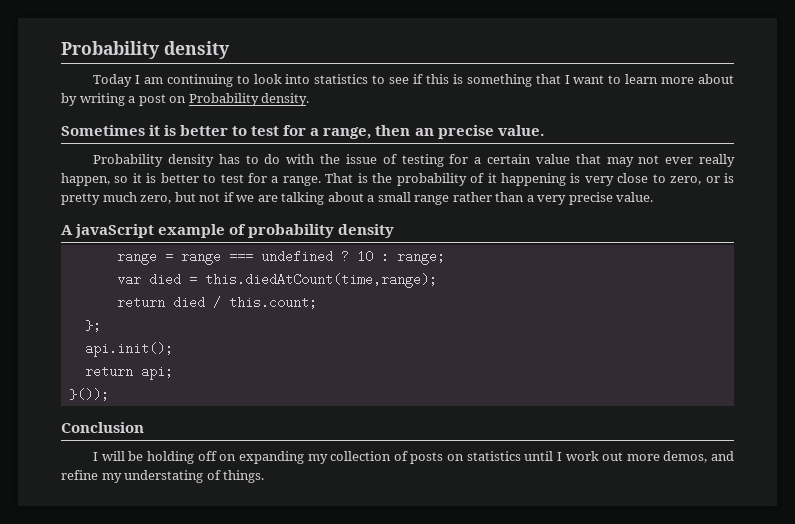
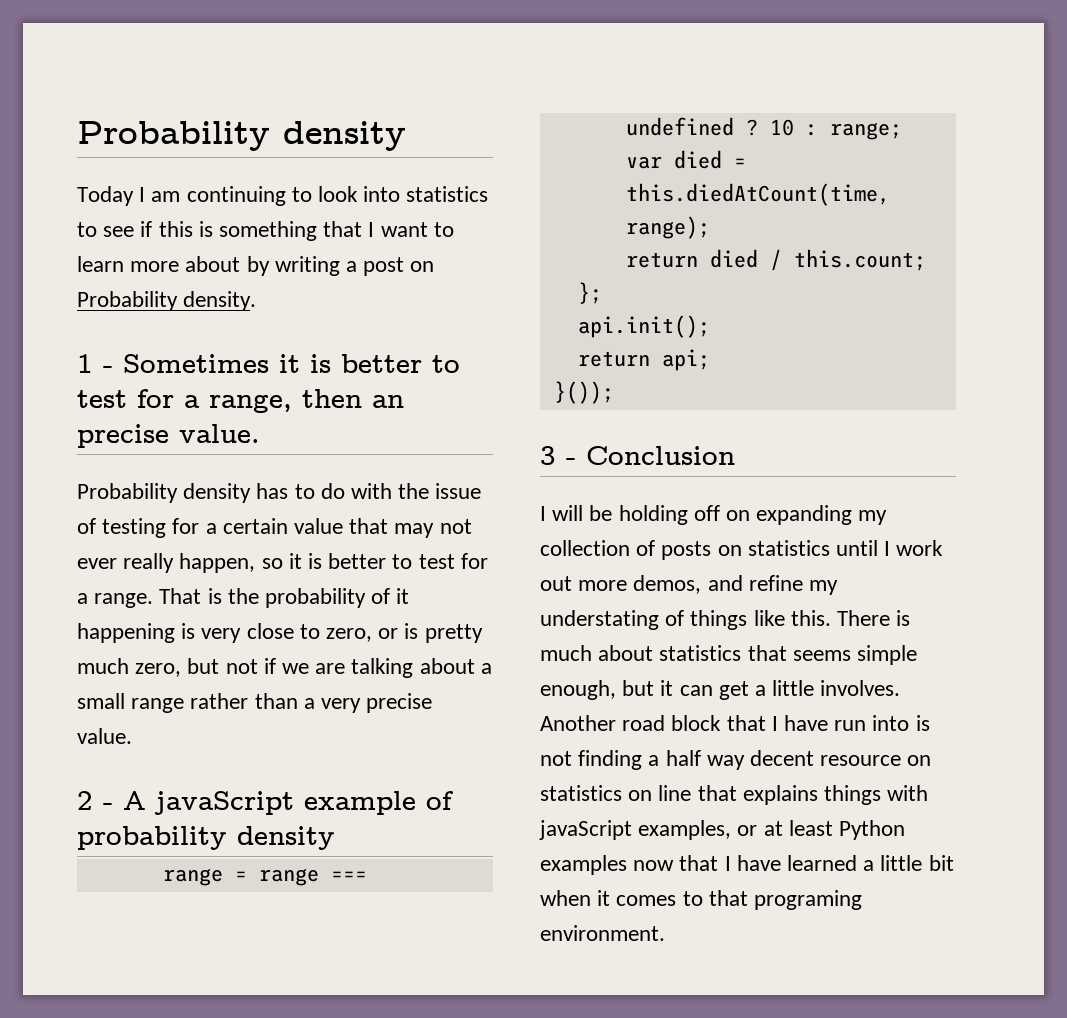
- Sometimes it is better to test for a range, then an precise value.
+ 1 - Sometimes it is better to test for a range, then an precise value.
- A javaScript example of probability density
+ 2 - A javaScript example of probability density
- Conclusion
+ 3 - Conclusion
- I will be holding off on expanding my collection of posts on statistics until I work out more demos, and refine my understating of things.
+ I will be holding off on expanding my collection of posts on statistics until I work out more demos, and refine my understating of things like this. There is much about statistics that seems simple enough, but it can get a little involves. Another road block that I have run into is not finding a half way decent resource on statistics on line that explains things with javaScript examples, or at least Python examples now that I have learned a little bit when it comes to that programing environment.

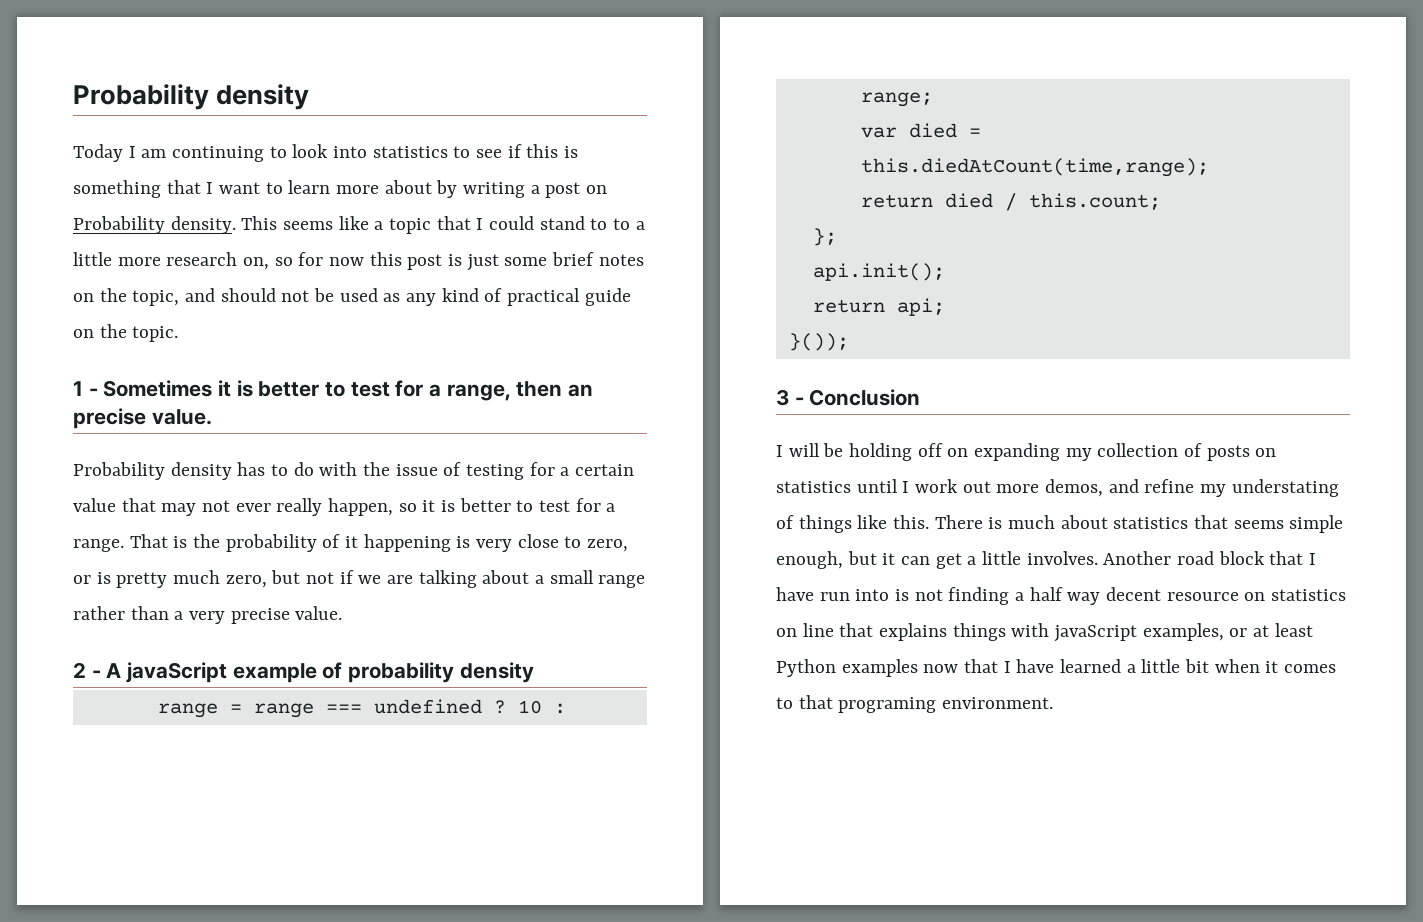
+ This seems like a topic that I could stand to to a little more research on, so for now this post is just some brief notes on the topic, and should not be used as any kind of practical guide on the topic.

